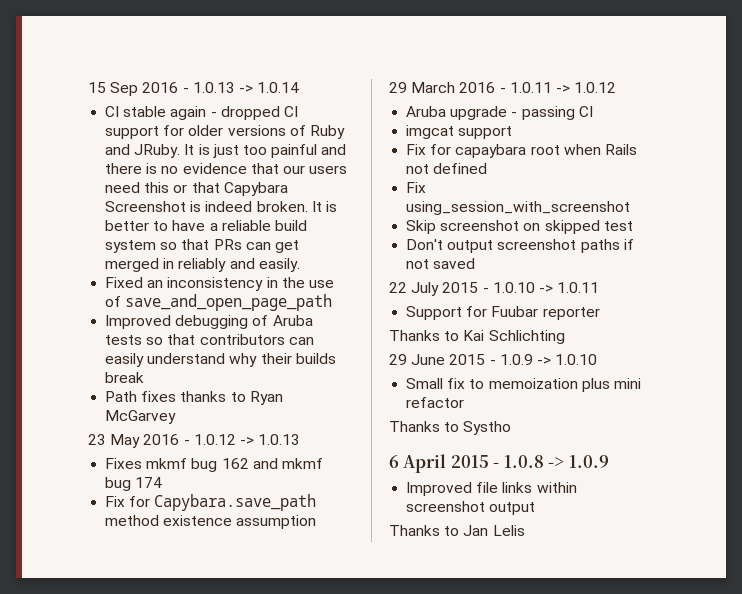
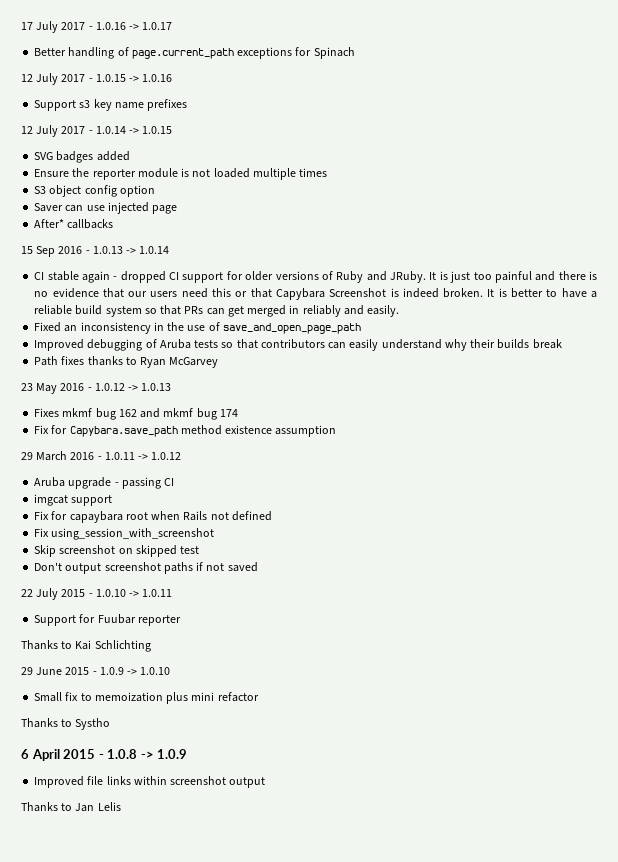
+ 17 July 2017 - 1.0.16 -> 1.0.17
+ Better handling of page.current_path exceptions for Spinach
+ 12 July 2017 - 1.0.15 -> 1.0.16
+ Support s3 key name prefixes
+ 12 July 2017 - 1.0.14 -> 1.0.15
+ SVG badges added
+ Ensure the reporter module is not loaded multiple times
+ S3 object config option
+ Saver can use injected page
+ After* callbacks

